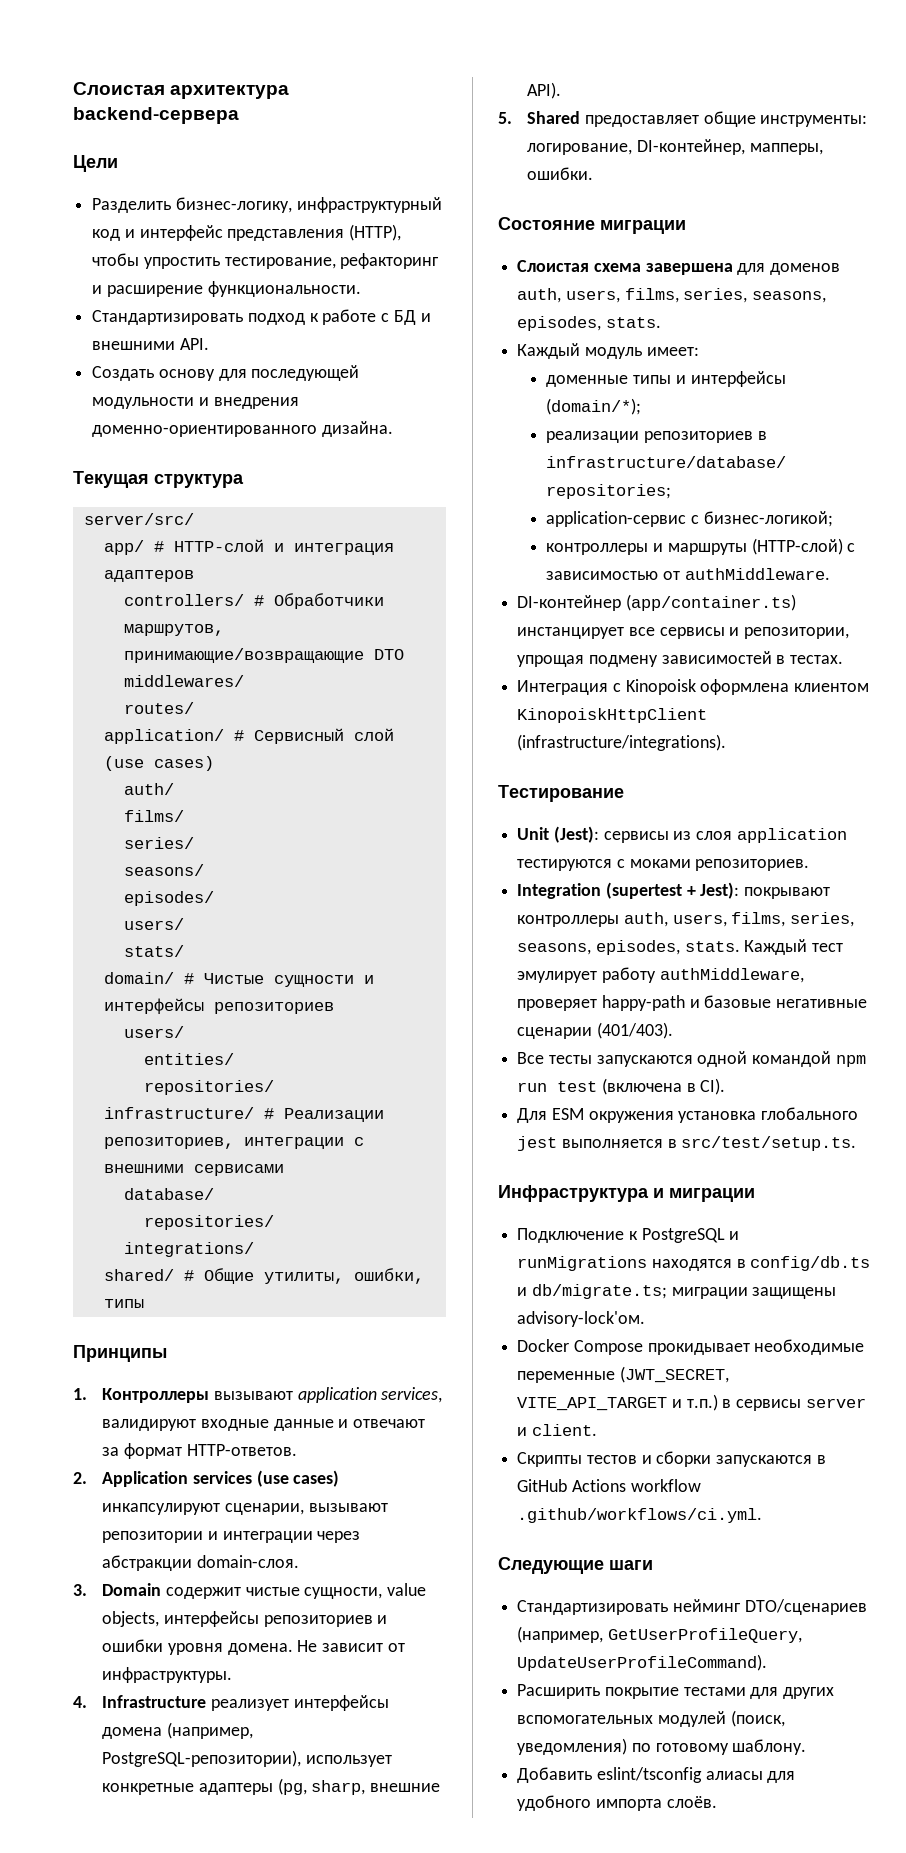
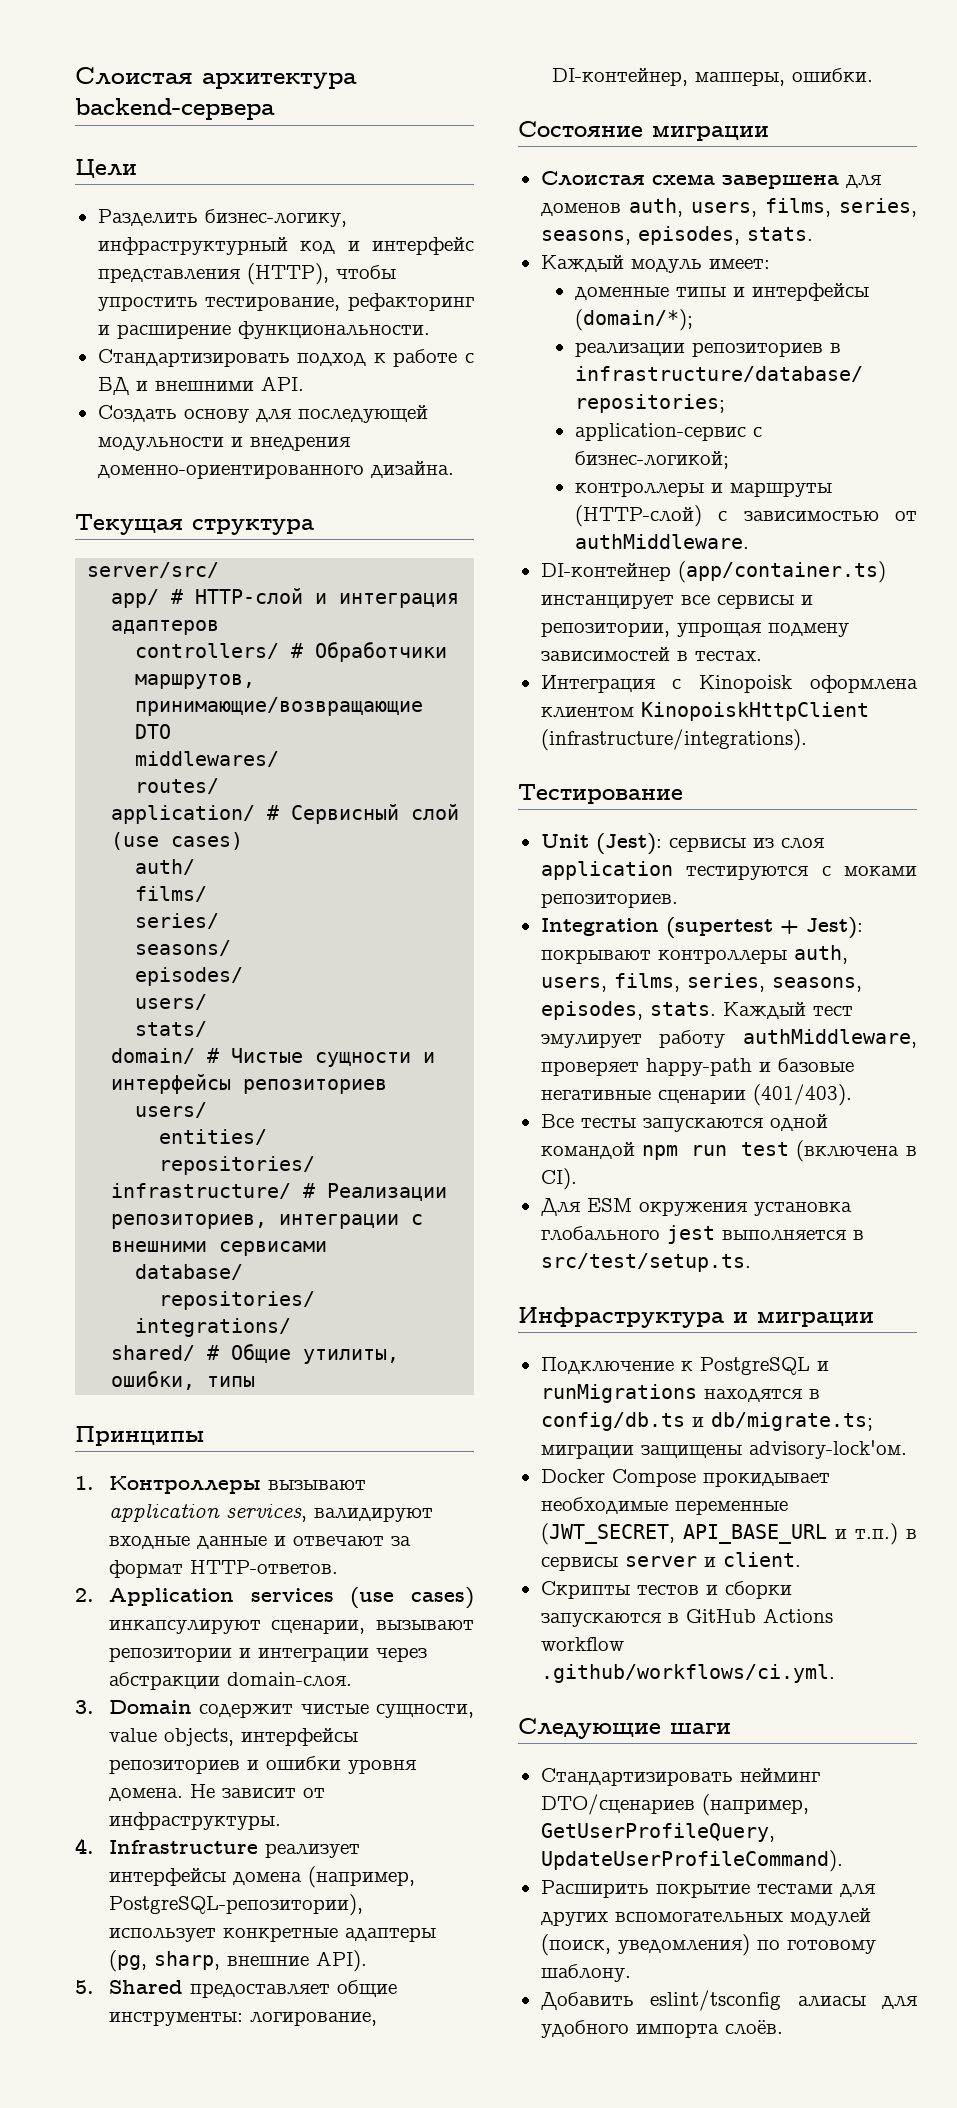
- Docker Compose прокидывает необходимые переменные (JWT_SECRET, VITE_API_TARGET и т.п.) в сервисы server и client.
+ Docker Compose прокидывает необходимые переменные (JWT_SECRET, API_BASE_URL и т.п.) в сервисы server и client.

